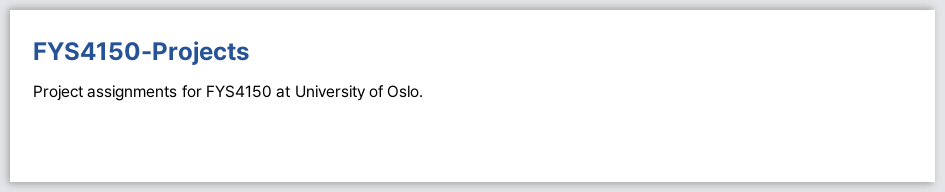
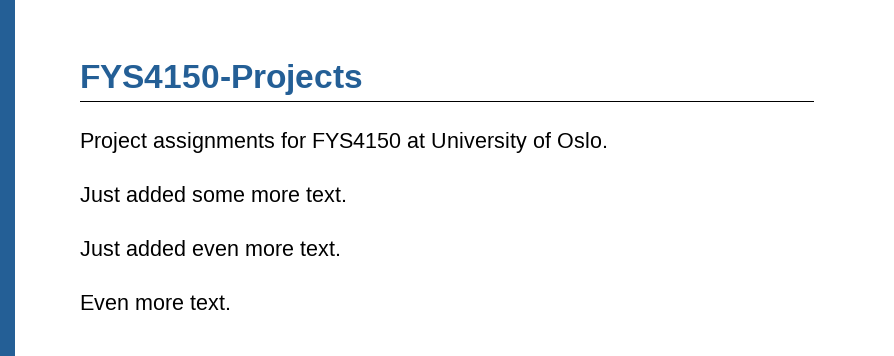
+ Just added some more text.
+ Just added even more text.
+ Even more text.

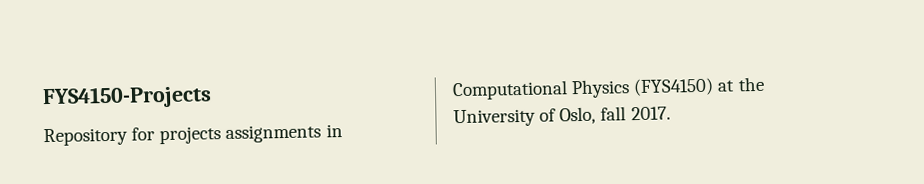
- Project assignments for FYS4150 at University of Oslo.
- Just added some more text.
- Just added even more text.
- Even more text.
+ Repository for projects assignments in Computational Physics (FYS4150) at the University of Oslo, fall 2017.

